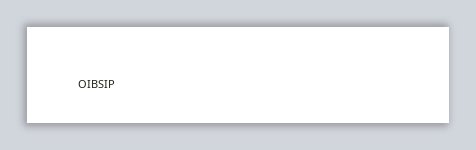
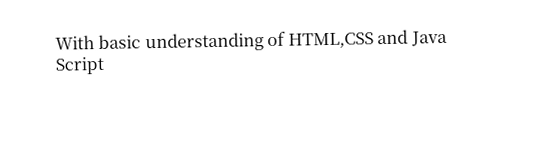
- OIBSIP
+ With basic understanding of HTML,CSS and Java Script

